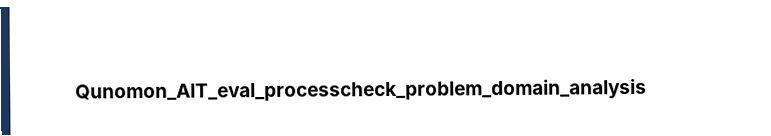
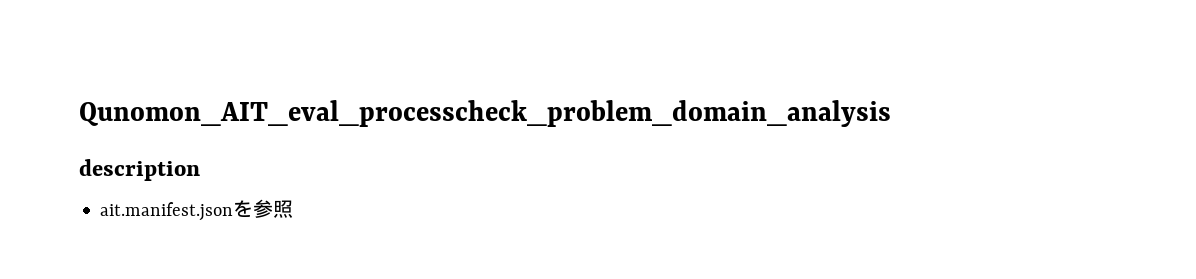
+ description
+ ait.manifest.jsonを参照

